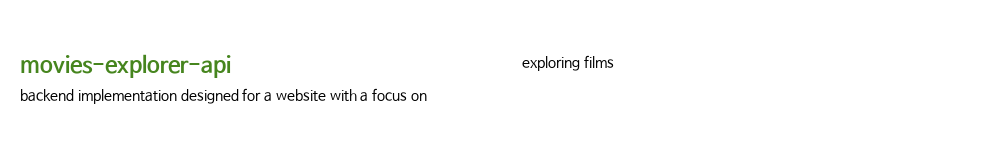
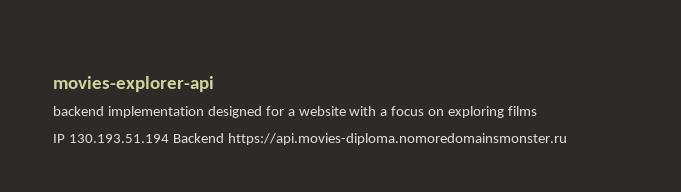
+ IP 130.193.51.194 Backend https://api.movies-diploma.nomoredomainsmonster.ru

